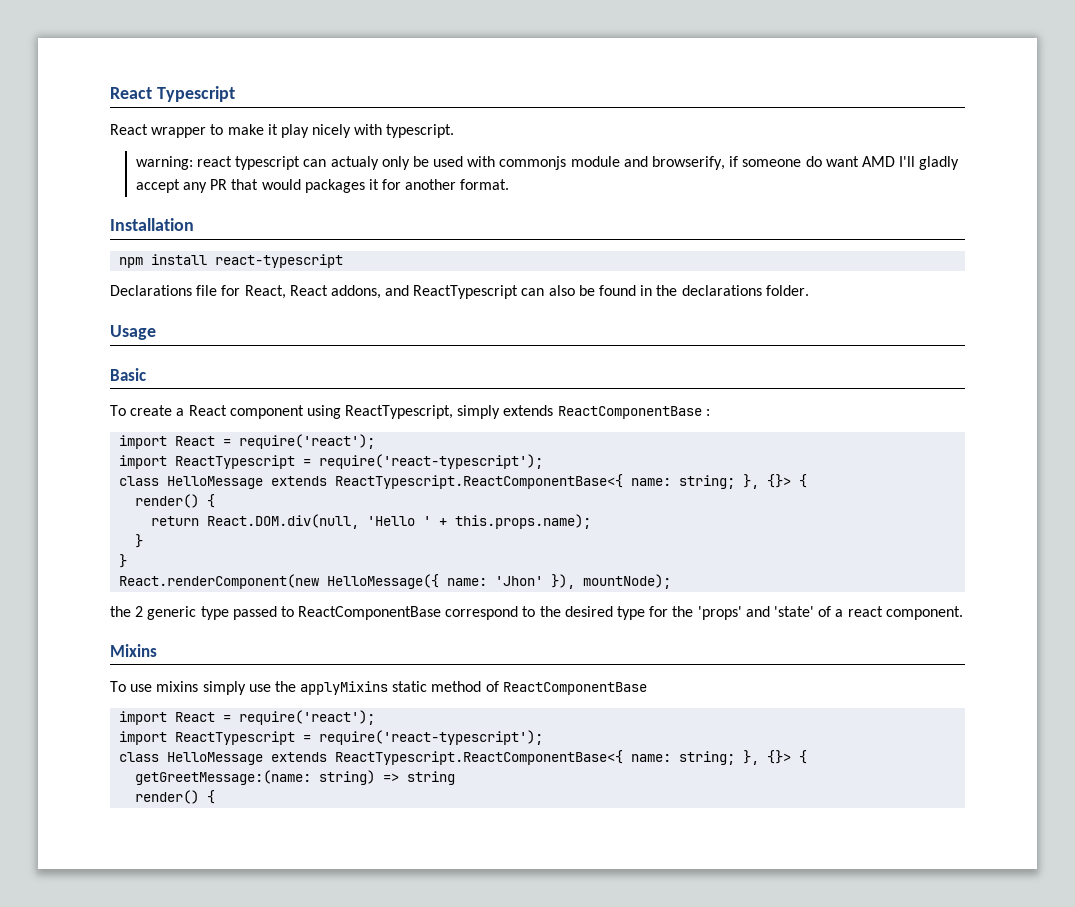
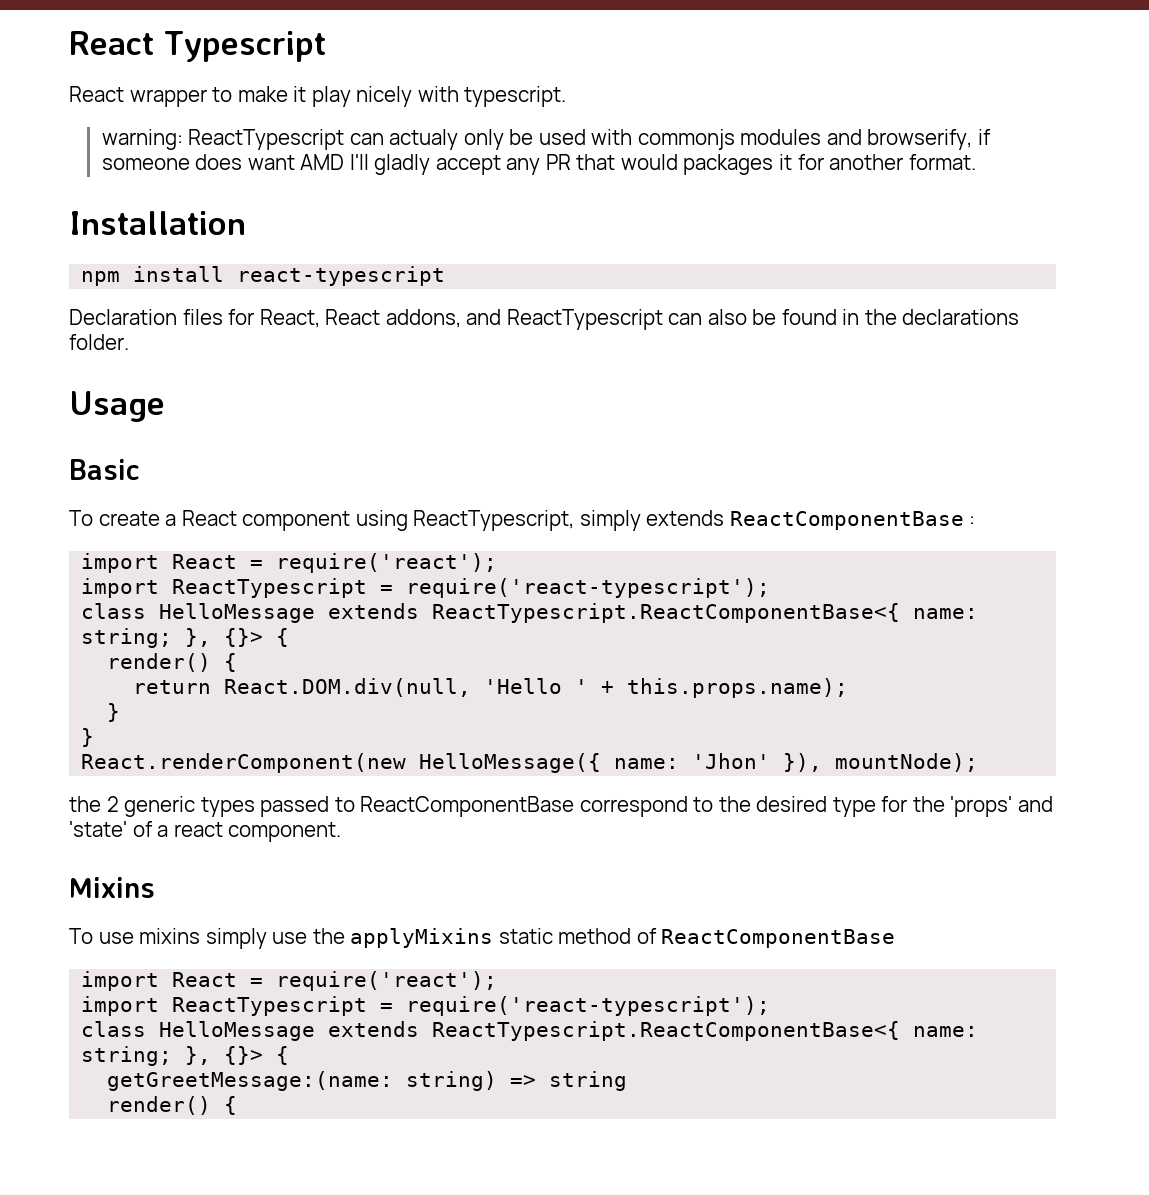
- warning: react typescript can actualy only be used with commonjs module and browserify, if someone do want AMD I'll gladly accept any PR that would packages it for another format.
+ warning: ReactTypescript can actualy only be used with commonjs modules and browserify, if someone does want AMD I'll gladly accept any PR that would packages it for another format.
- Declarations file for React, React addons, and ReactTypescript can also be found in the declarations folder.
+ Declaration files for React, React addons, and ReactTypescript can also be found in the declarations folder.
- the 2 generic type passed to ReactComponentBase correspond to the desired type for the 'props' and 'state' of a react component.
+ the 2 generic types passed to ReactComponentBase correspond to the desired type for the 'props' and 'state' of a react component.

